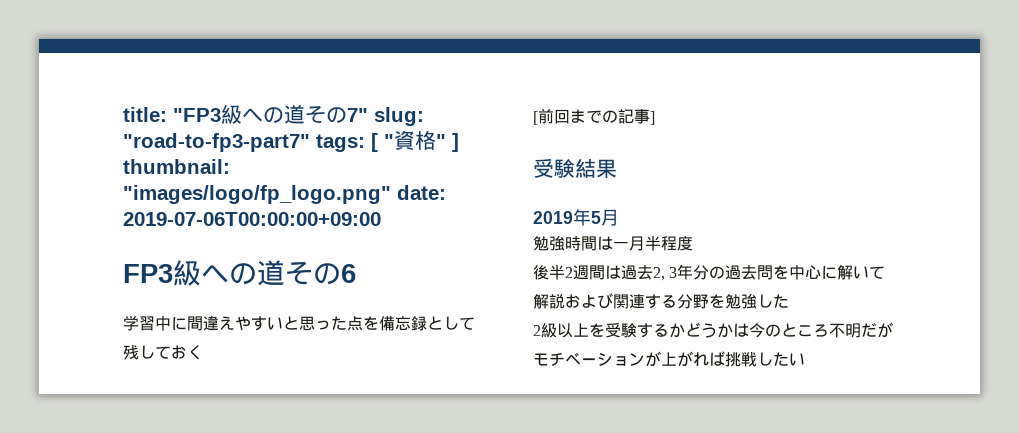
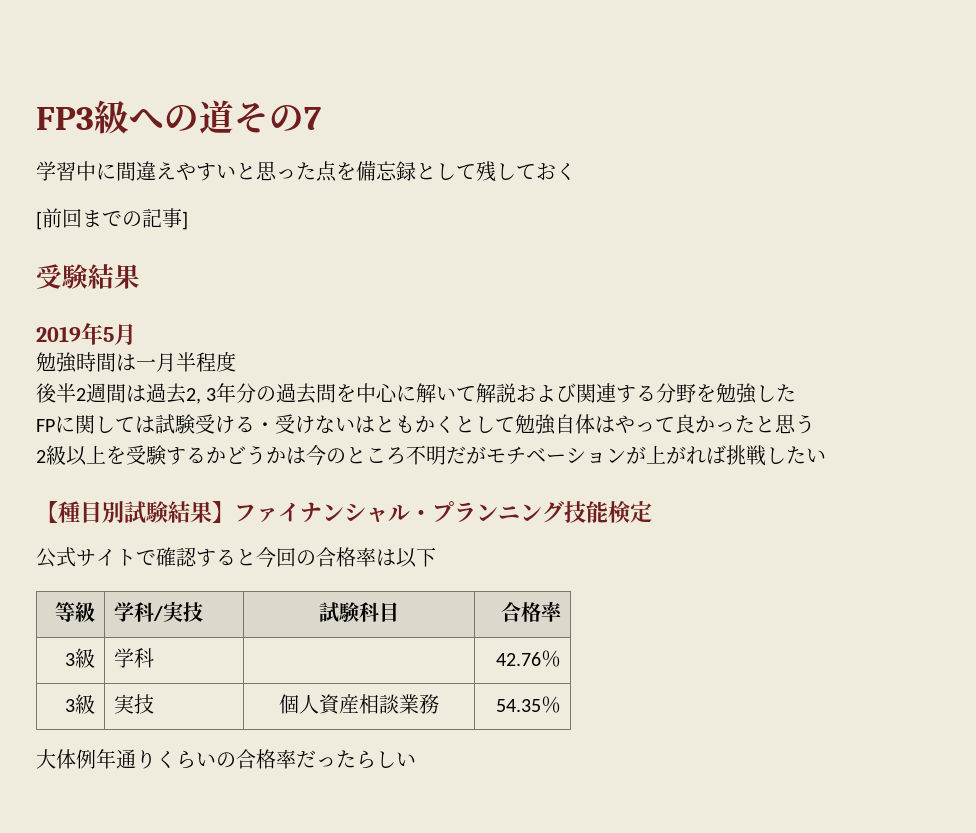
- title: "FP3級への道その7" slug: "road-to-fp3-part7" tags: [ "資格" ] thumbnail: "images/logo/fp_logo.png" date: 2019-07-06T00:00:00+09:00
- FP3級への道その6
+ FP3級への道その7
+ FPに関しては試験受ける・受けないはともかくとして勉強自体はやって良かったと思う
+ 【種目別試験結果】ファイナンシャル・プランニング技能検定
+ 公式サイトで確認すると今回の合格率は以下
+ 等級 | 学科/実技 | 試験科目 | 合格率
+ 3級 | 学科 | | 42.76％
+ 3級 | 実技 | 個人資産相談業務 | 54.35％
+ 大体例年通りくらいの合格率だったらしい

